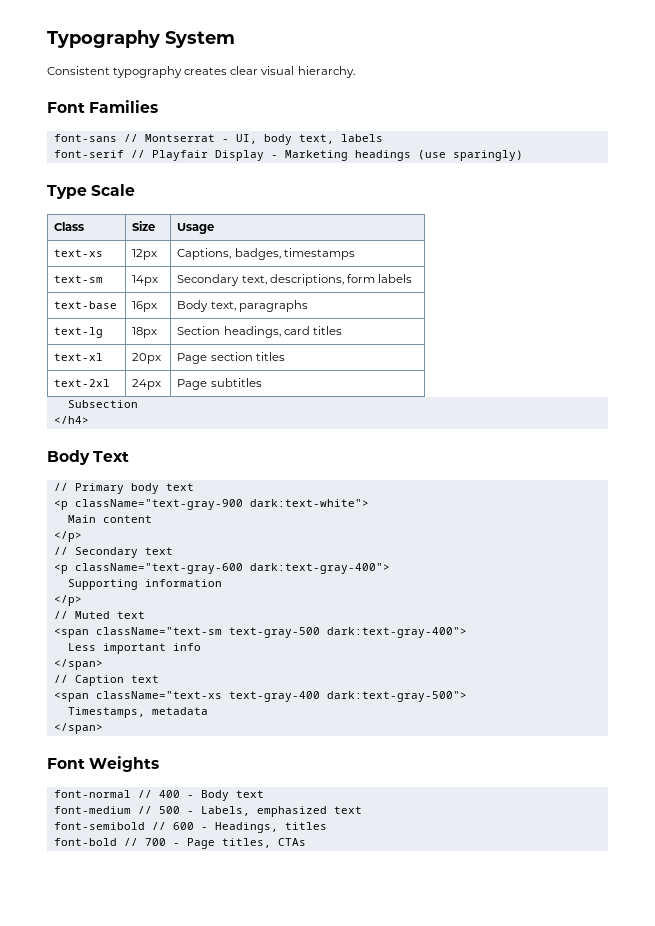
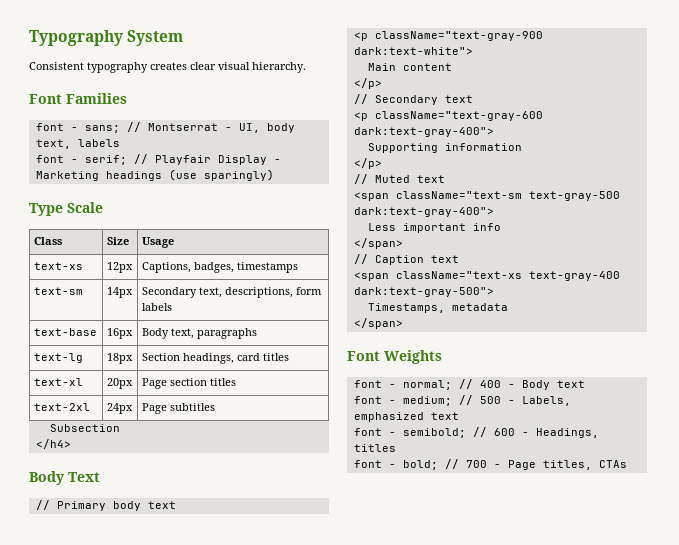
- font-sans // Montserrat - UI, body text, labels
+ font - sans; // Montserrat - UI, body text, labels
- font-serif // Playfair Display - Marketing headings (use sparingly)
+ font - serif; // Playfair Display - Marketing headings (use sparingly)
- font-normal // 400 - Body text
+ font - normal; // 400 - Body text
- font-medium // 500 - Labels, emphasized text
+ font - medium; // 500 - Labels, emphasized text
- font-semibold // 600 - Headings, titles
+ font - semibold; // 600 - Headings, titles
- font-bold // 700 - Page titles, CTAs
+ font - bold; // 700 - Page titles, CTAs

